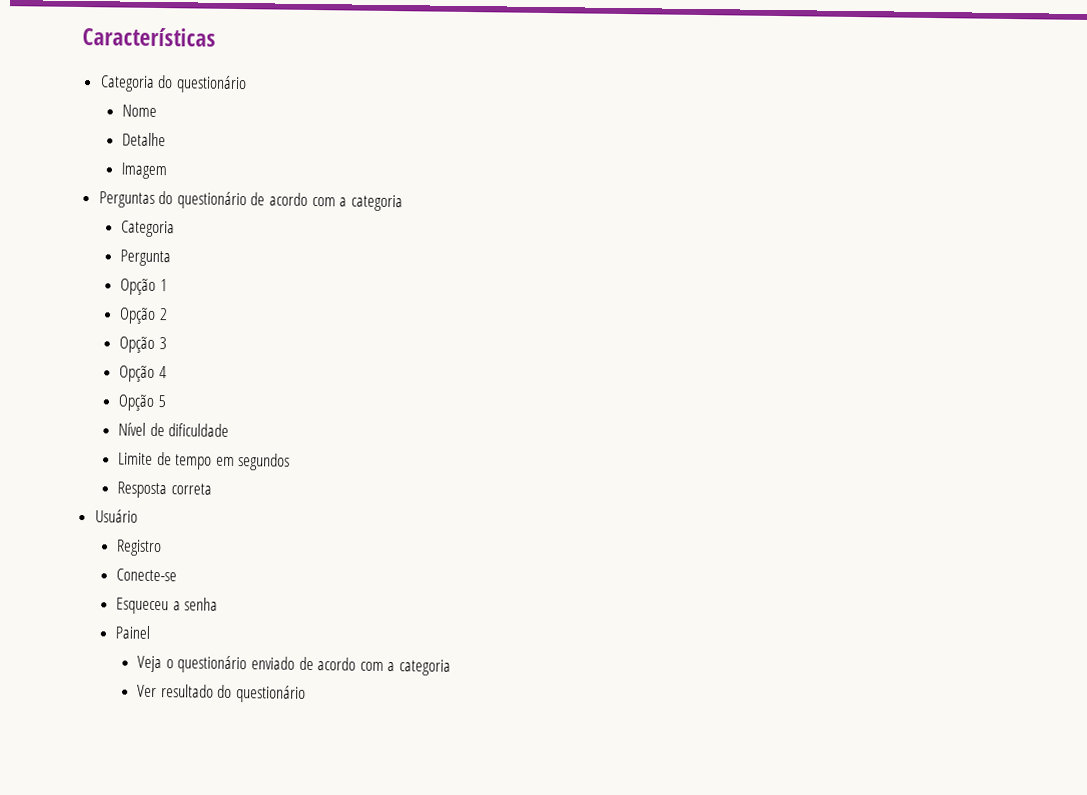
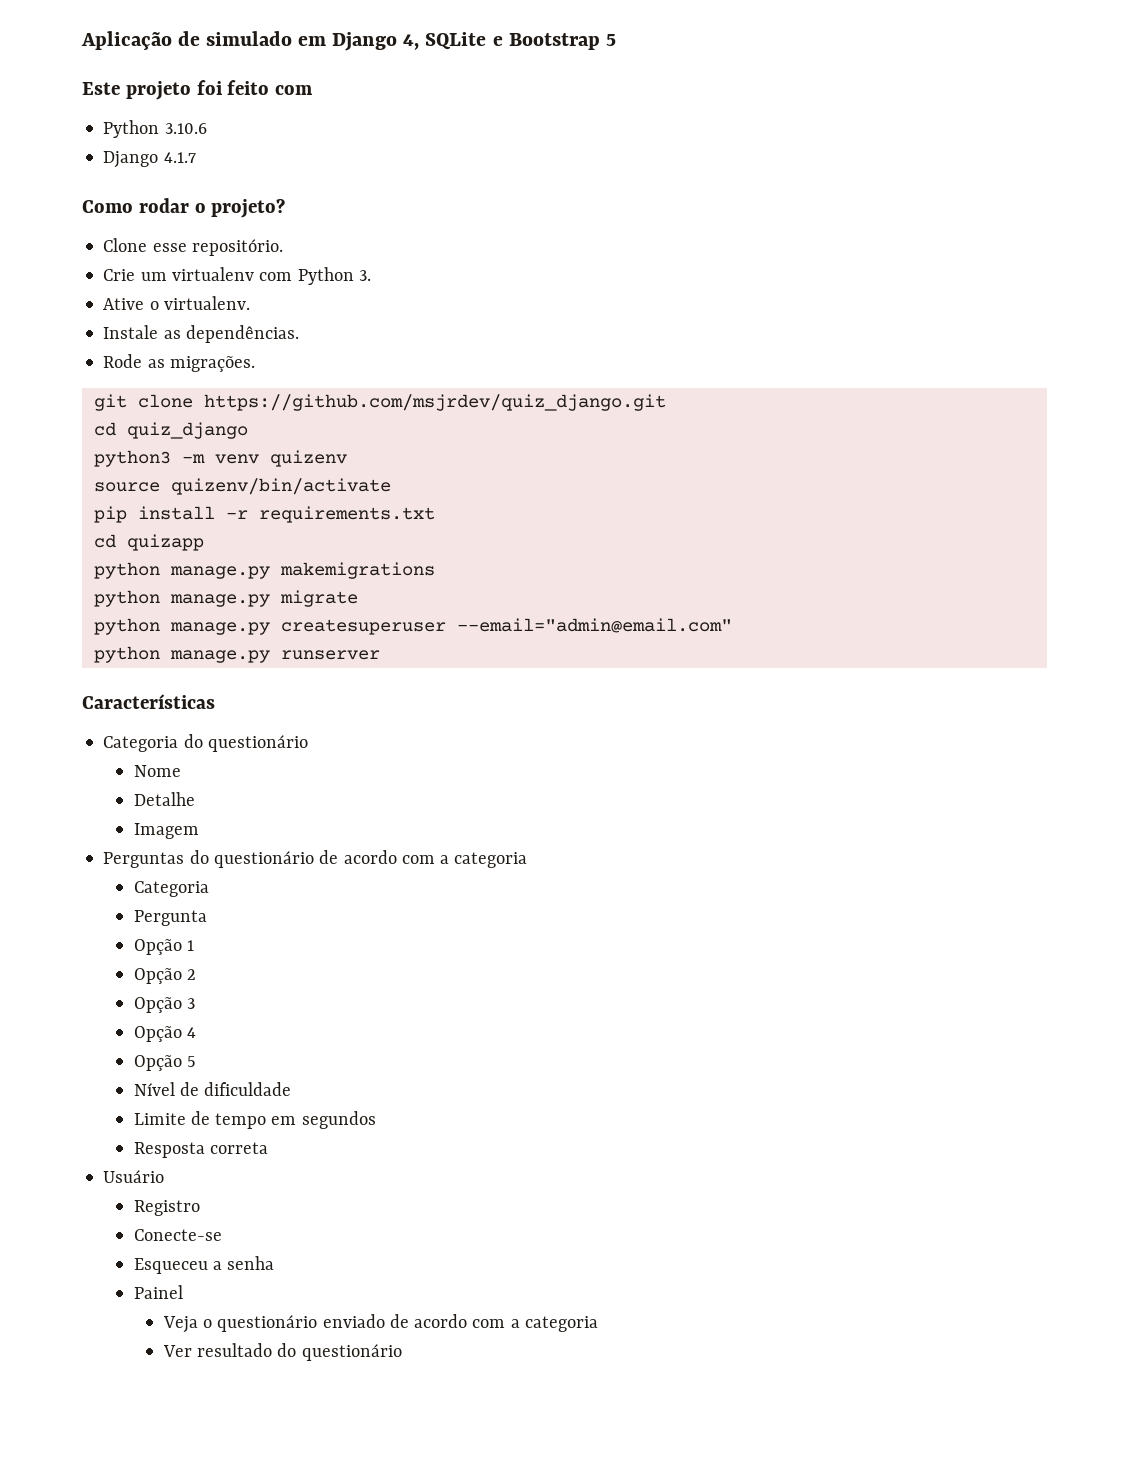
+ Aplicação de simulado em Django 4, SQLite e Bootstrap 5
+ Este projeto foi feito com
+ Python 3.10.6
+ Django 4.1.7
+ Como rodar o projeto?
+ Clone esse repositório.
+ Crie um virtualenv com Python 3.
+ Ative o virtualenv.
+ Instale as dependências.
+ Rode as migrações.
+ git clone https://github.com/msjrdev/quiz_django.git
+ cd quiz_django
+ python3 -m venv quizenv
+ source quizenv/bin/activate
+ pip install -r requirements.txt
+ cd quizapp
+ python manage.py makemigrations
+ python manage.py migrate
+ python manage.py createsuperuser --email="admin@email.com"
+ python manage.py runserver

